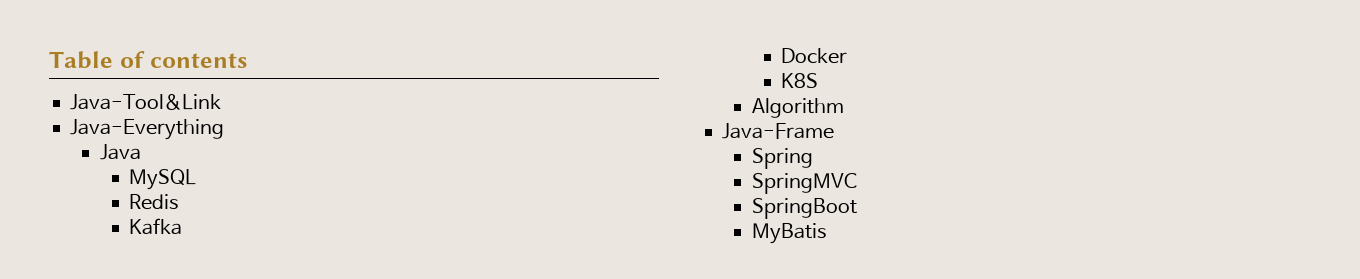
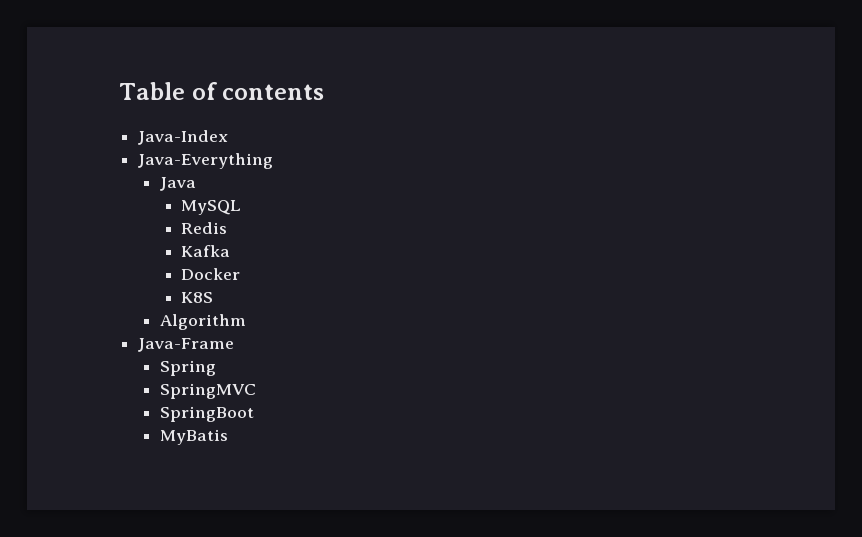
- Java-Tool&Link
+ Java-Index

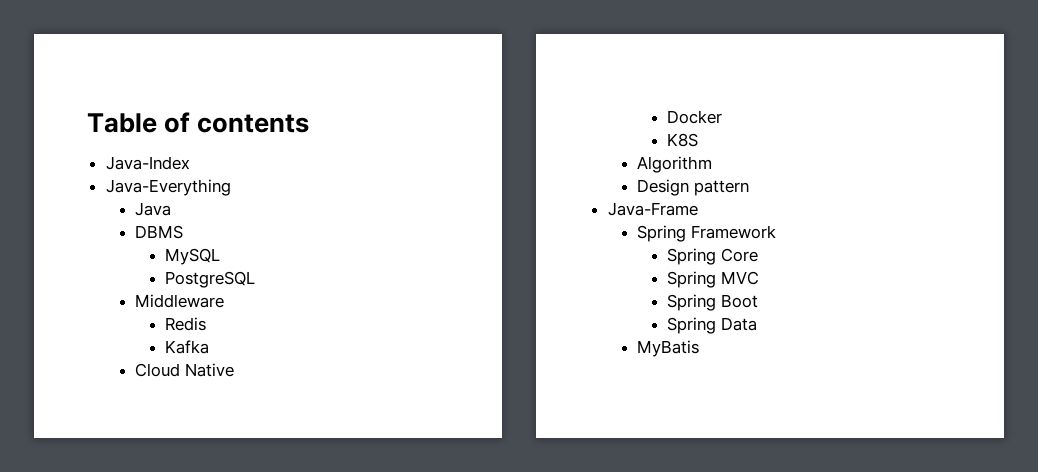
+ DBMS
+ PostgreSQL
+ Middleware
+ Cloud Native
+ Design pattern
- Spring
- SpringMVC
- SpringBoot
+ Spring Framework
+ Spring Core
+ Spring MVC
+ Spring Boot
+ Spring Data

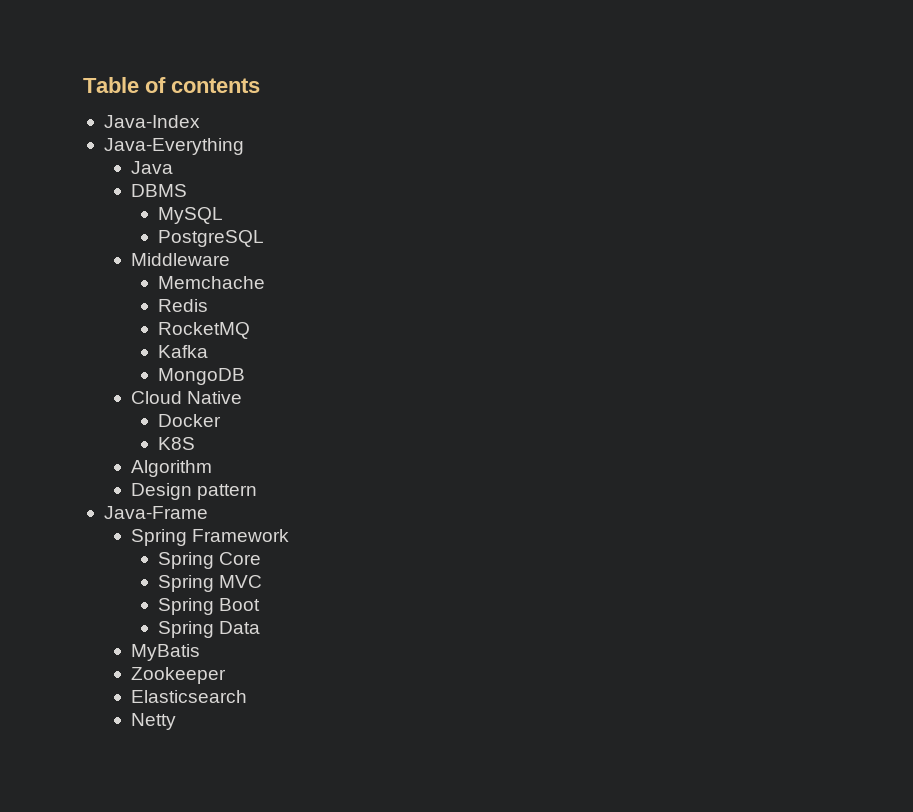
+ Memchache
+ RocketMQ
+ MongoDB
+ Zookeeper
+ Elasticsearch
+ Netty

